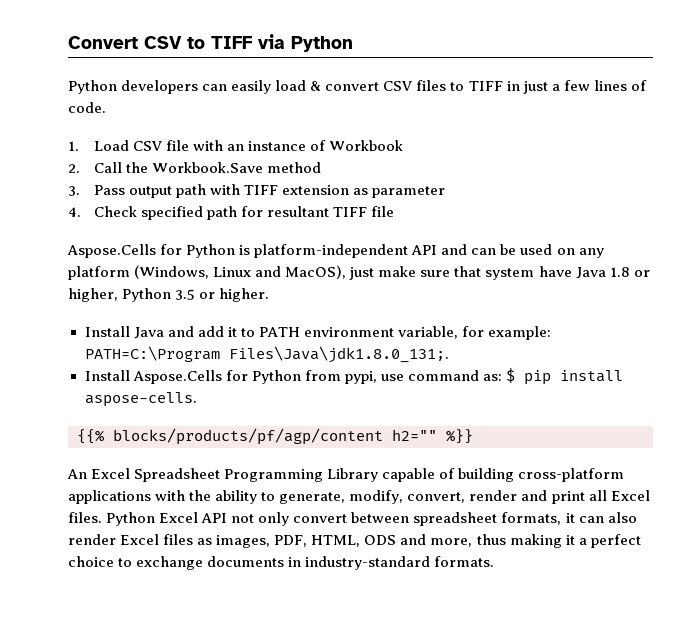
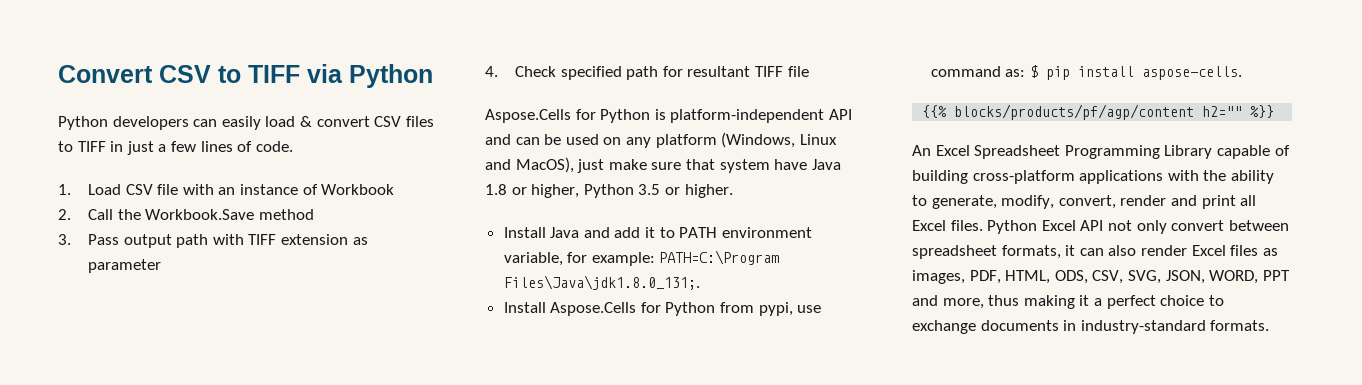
- Python Excel API not only convert between spreadsheet formats, it can also render Excel files as images, PDF, HTML, ODS and more, thus making it a perfect choice to exchange documents in industry-standard formats.
+ Python Excel API not only convert between spreadsheet formats, it can also render Excel files as images, PDF, HTML, ODS, CSV, SVG, JSON, WORD, PPT and more, thus making it a perfect choice to exchange documents in industry-standard formats.

